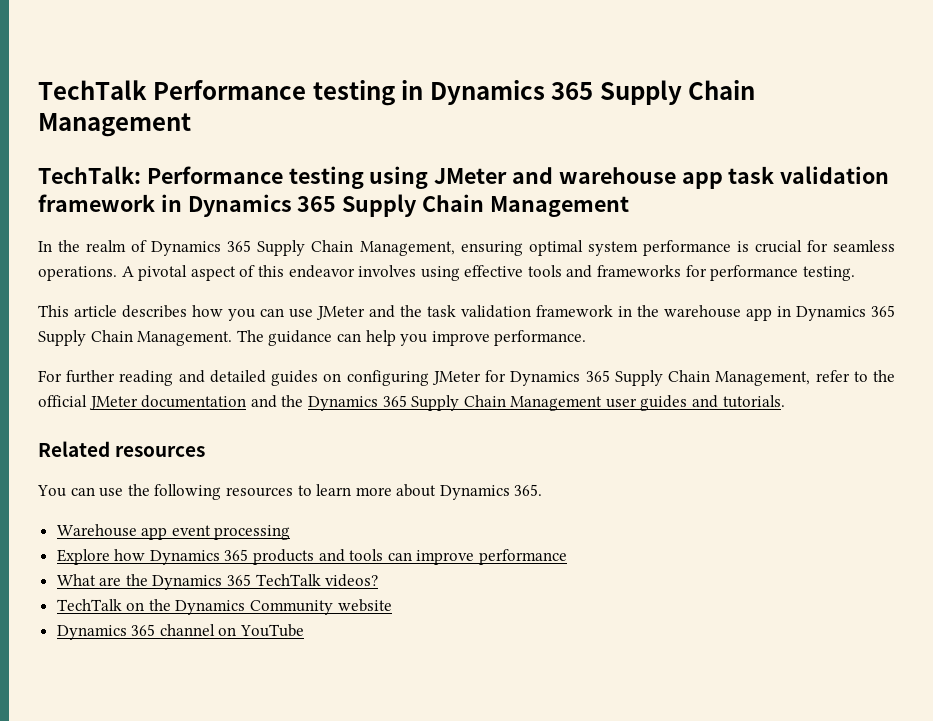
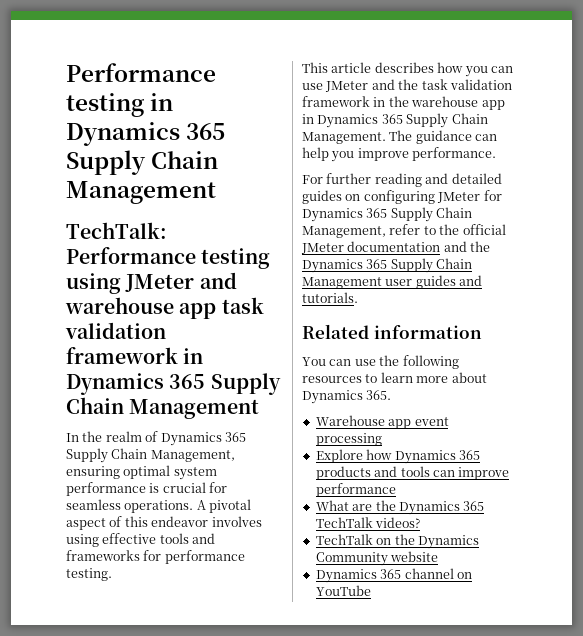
- TechTalk Performance testing in Dynamics 365 Supply Chain Management
+ Performance testing in Dynamics 365 Supply Chain Management
- Related resources
+ Related information

